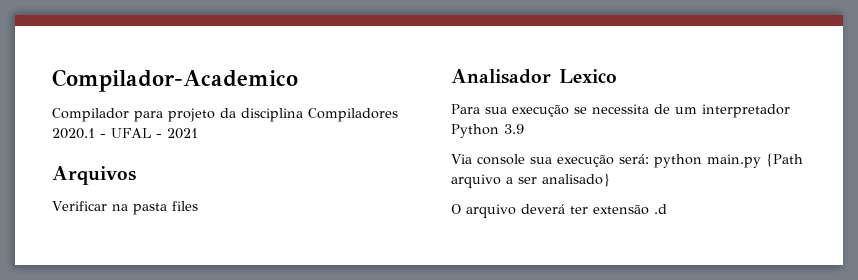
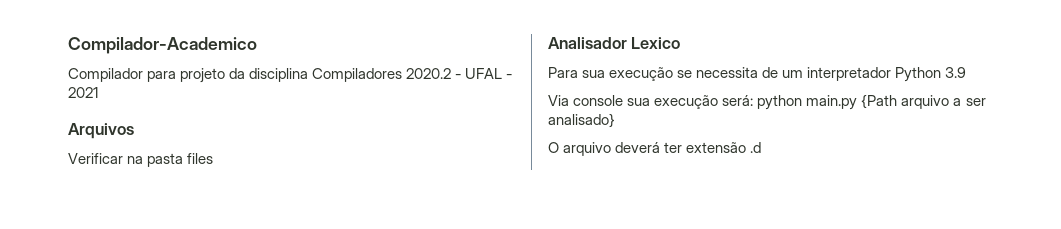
- Compilador para projeto da disciplina Compiladores 2020.1 - UFAL - 2021
+ Compilador para projeto da disciplina Compiladores 2020.2 - UFAL - 2021

